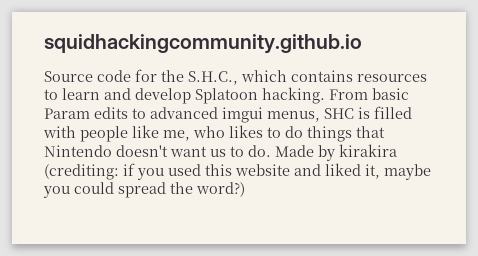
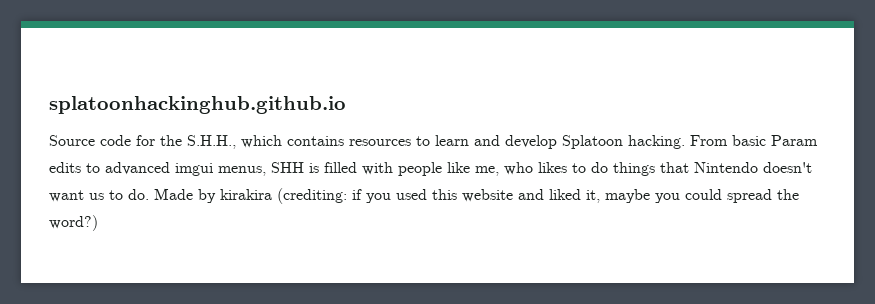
- squidhackingcommunity.github.io
+ splatoonhackinghub.github.io
- Source code for the S.H.C., which contains resources to learn and develop Splatoon hacking.
+ Source code for the S.H.H., which contains resources to learn and develop Splatoon hacking.
- From basic Param edits to advanced imgui menus, SHC is filled with people like me, who likes to do things that Nintendo doesn't want us to do.
+ From basic Param edits to advanced imgui menus, SHH is filled with people like me, who likes to do things that Nintendo doesn't want us to do.

